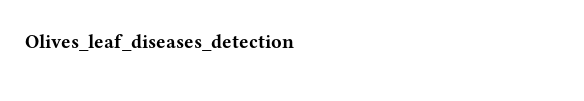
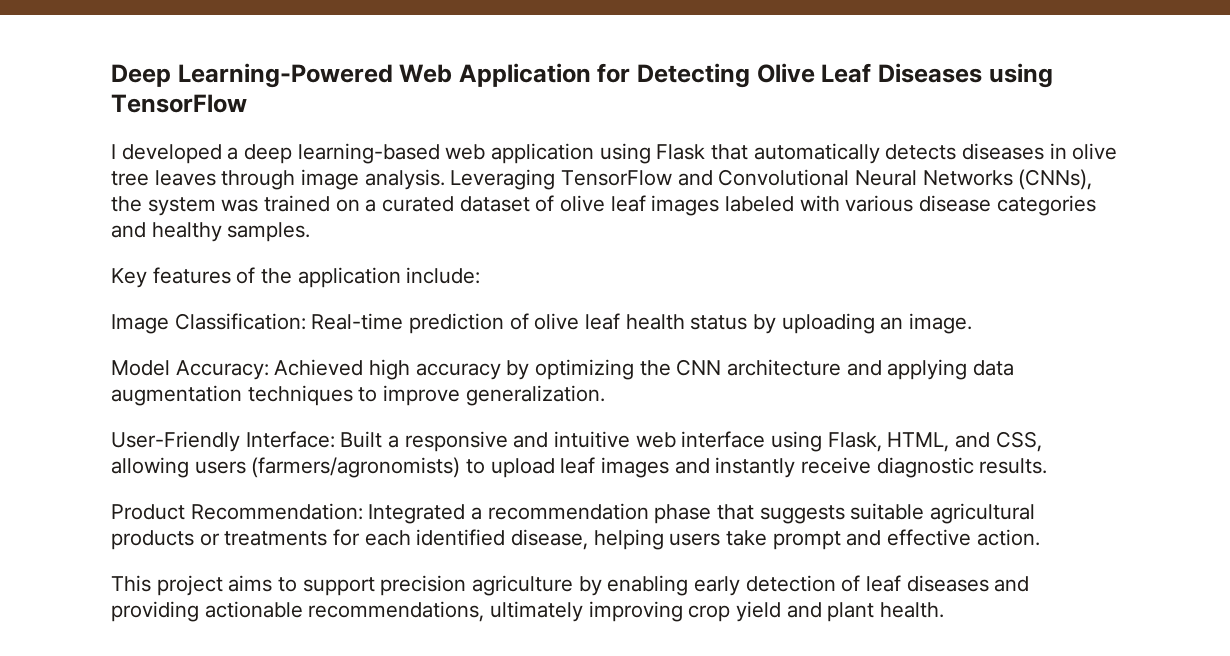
- Olives_leaf_diseases_detection
+ Deep Learning-Powered Web Application for Detecting Olive Leaf Diseases using TensorFlow
+ I developed a deep learning-based web application using Flask that automatically detects diseases in olive tree leaves through image analysis. Leveraging TensorFlow and Convolutional Neural Networks (CNNs), the system was trained on a curated dataset of olive leaf images labeled with various disease categories and healthy samples.
+ Key features of the application include:
+ Image Classification: Real-time prediction of olive leaf health status by uploading an image.
+ Model Accuracy: Achieved high accuracy by optimizing the CNN architecture and applying data augmentation techniques to improve generalization.
+ User-Friendly Interface: Built a responsive and intuitive web interface using Flask, HTML, and CSS, allowing users (farmers/agronomists) to upload leaf images and instantly receive diagnostic results.
+ Product Recommendation: Integrated a recommendation phase that suggests suitable agricultural products or treatments for each identified disease, helping users take prompt and effective action.
+ This project aims to support precision agriculture by enabling early detection of leaf diseases and providing actionable recommendations, ultimately improving crop yield and plant health.

